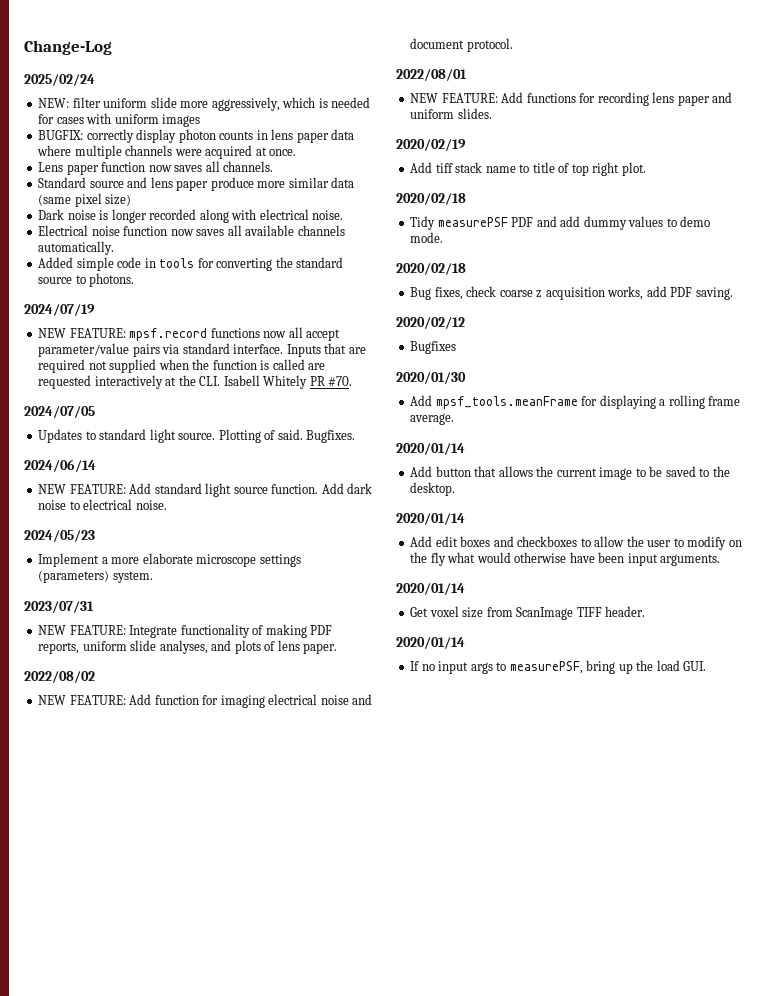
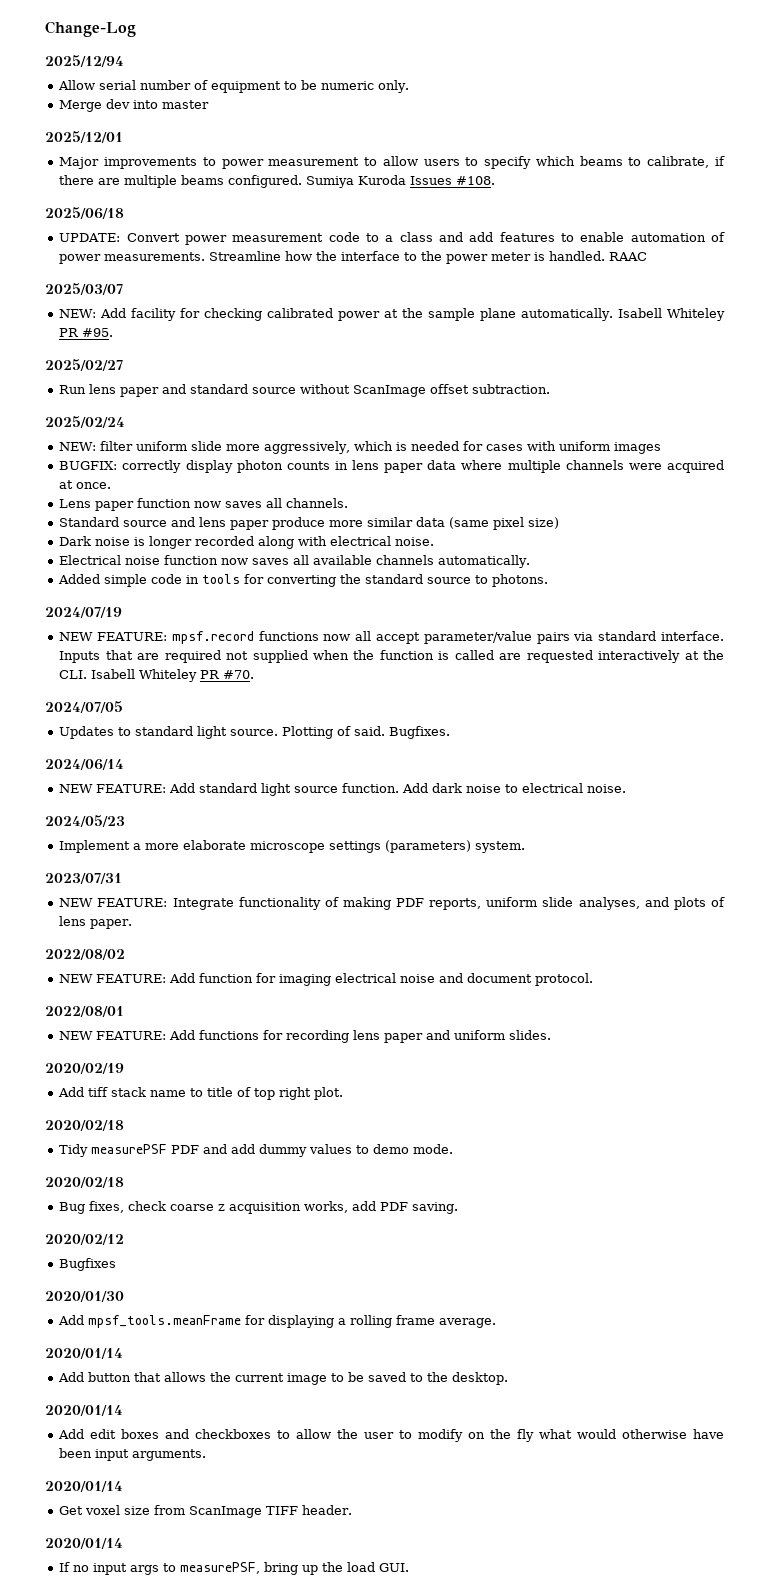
+ 2025/12/94
+ Allow serial number of equipment to be numeric only.
+ Merge dev into master
+ 2025/12/01
+ Major improvements to power measurement to allow users to specify which beams to calibrate, if there are multiple beams configured. Sumiya Kuroda Issues #108.
+ 2025/06/18
+ UPDATE: Convert power measurement code to a class and add features to enable automation of power measurements. Streamline how the interface to the power meter is handled. RAAC
+ 2025/03/07
+ NEW: Add facility for checking calibrated power at the sample plane automatically. Isabell Whiteley PR #95.
+ 2025/02/27
+ Run lens paper and standard source without ScanImage offset subtraction.
- Inputs that are required not supplied when the function is called are requested interactively at the CLI. Isabell Whitely PR #70.
+ Inputs that are required not supplied when the function is called are requested interactively at the CLI. Isabell Whiteley PR #70.

